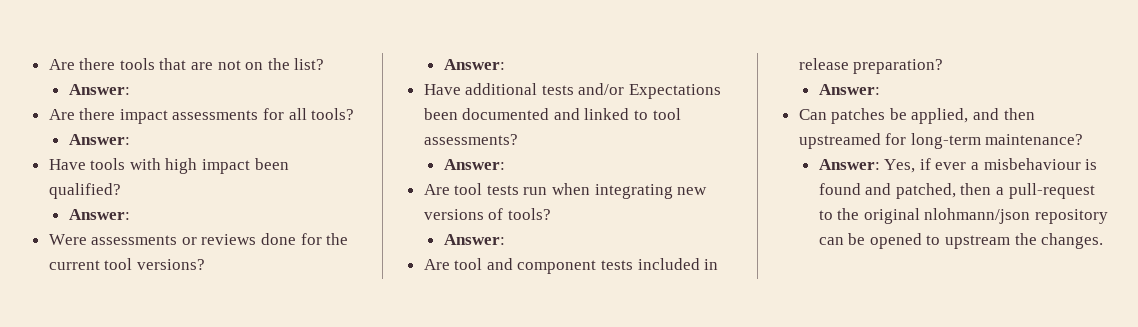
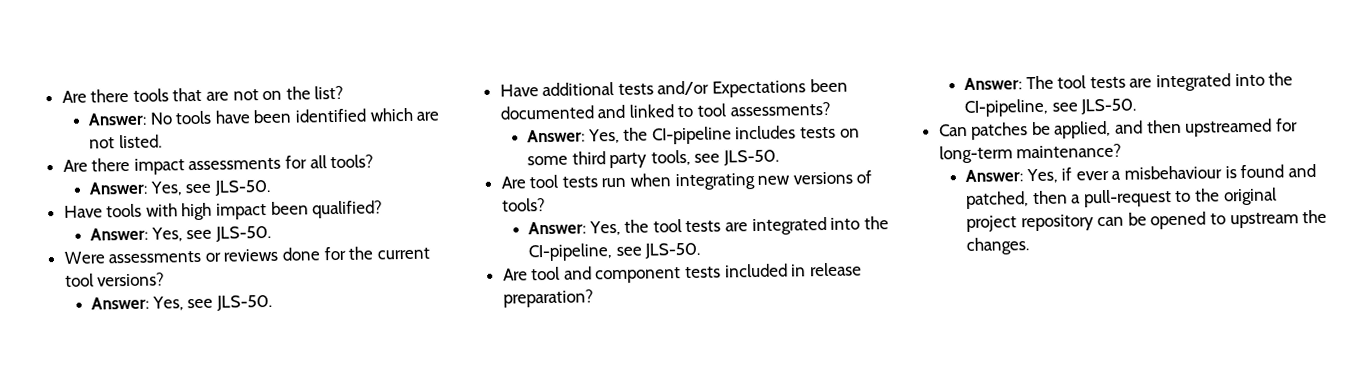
  Are there tools that are not on the list?
- Answer:
+ Answer: No tools have been identified which are not listed.
  Are there impact assessments for all tools?
- Answer:
+ Answer: Yes, see JLS-50.
  Have tools with high impact been qualified?
- Answer:
+ Answer: Yes, see JLS-50.
  Were assessments or reviews done for the current tool versions?
- Answer:
+ Answer: Yes, see JLS-50.
  Have additional tests and/or Expectations been documented and linked to tool assessments?
- Answer:
+ Answer: Yes, the CI-pipeline includes tests on some third party tools, see JLS-50.
  Are tool tests run when integrating new versions of tools?
- Answer:
+ Answer: Yes, the tool tests are integrated into the CI-pipeline, see JLS-50.
  Are tool and component tests included in release preparation?
- Answer:
+ Answer: The tool tests are integrated into the CI-pipeline, see JLS-50.
- Answer: Yes, if ever a misbehaviour is found and patched, then a pull-request to the original nlohmann/json repository can be opened to upstream the changes.
+ Answer: Yes, if ever a misbehaviour is found and patched, then a pull-request to the original project repository can be opened to upstream the changes.

